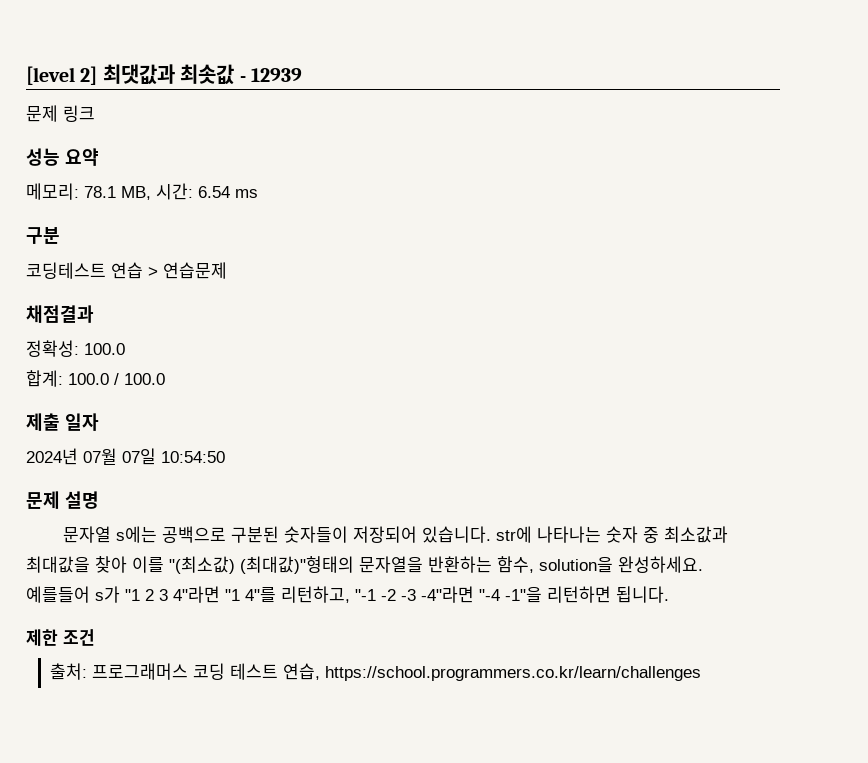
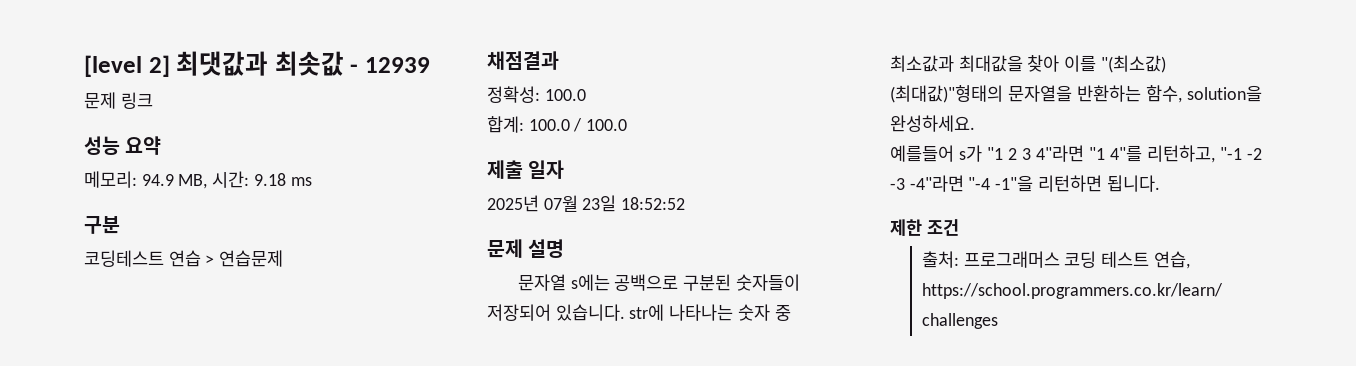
- 메모리: 78.1 MB, 시간: 6.54 ms
+ 메모리: 94.9 MB, 시간: 9.18 ms
- 2024년 07월 07일 10:54:50
+ 2025년 07월 23일 18:52:52

